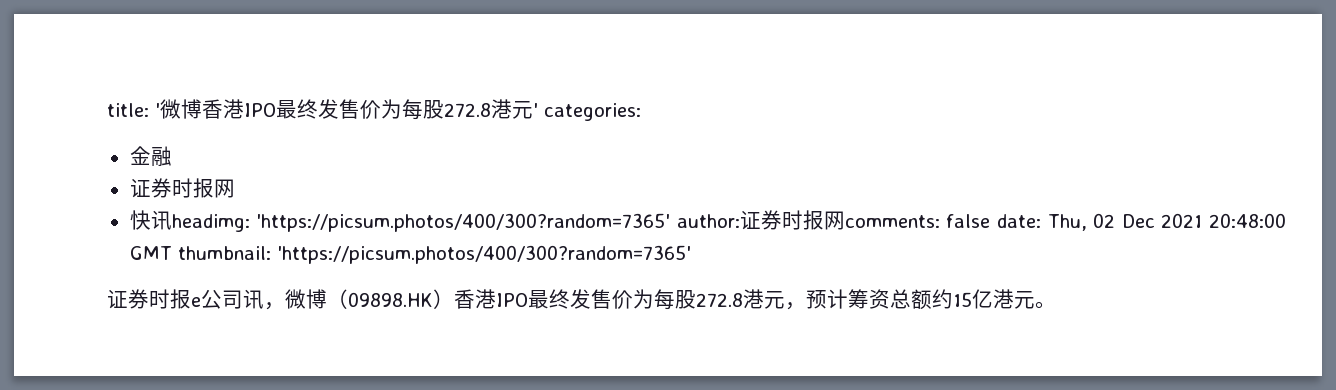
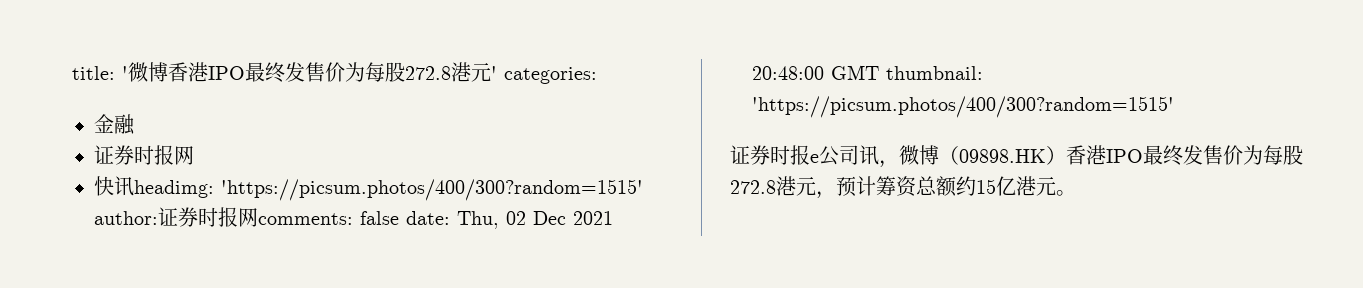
- 快讯headimg: 'https://picsum.photos/400/300?random=7365' author:证券时报网comments: false date: Thu, 02 Dec 2021 20:48:00 GMT thumbnail: 'https://picsum.photos/400/300?random=7365'
+ 快讯headimg: 'https://picsum.photos/400/300?random=1515' author:证券时报网comments: false date: Thu, 02 Dec 2021 20:48:00 GMT thumbnail: 'https://picsum.photos/400/300?random=1515'

